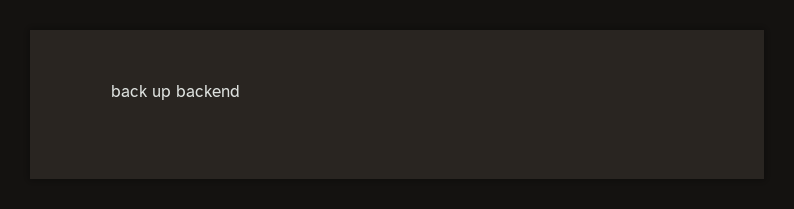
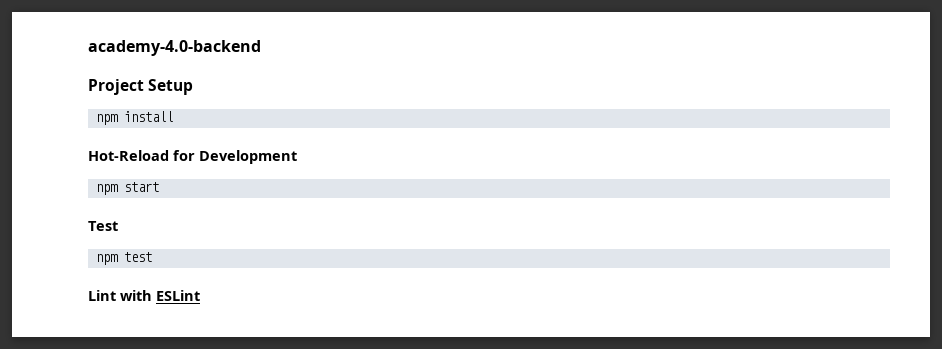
- back up backend
+ academy-4.0-backend
+ Project Setup
+ npm install
+ Hot-Reload for Development
+ npm start
+ Test
+ npm test
+ Lint with ESLint

